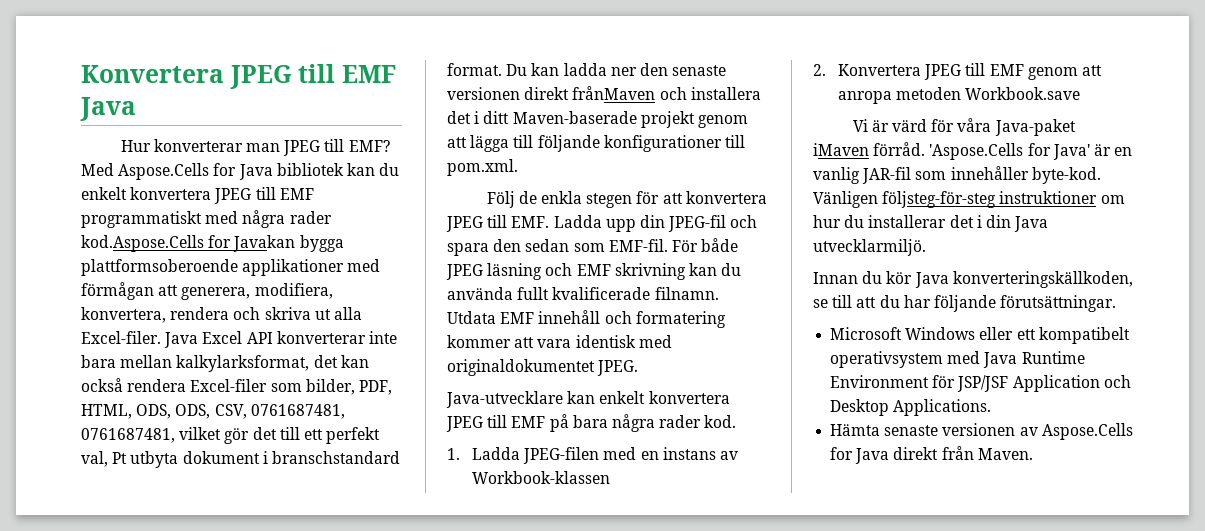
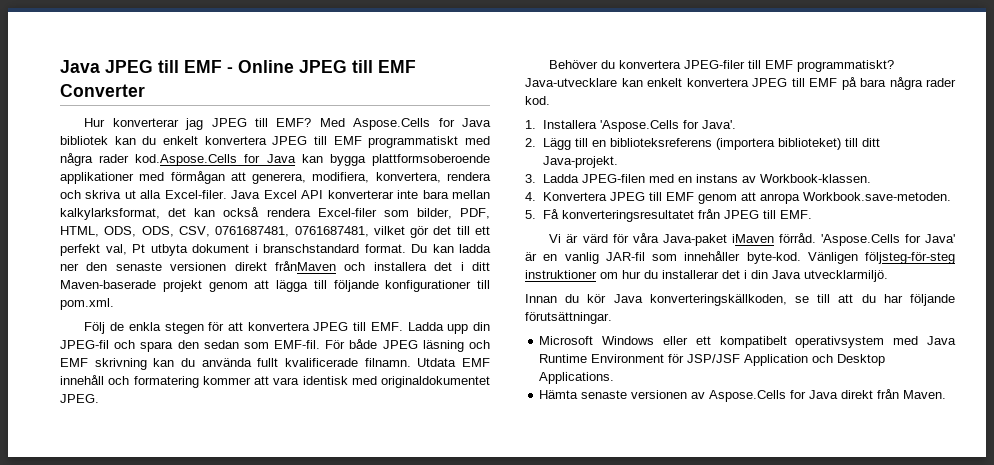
- Konvertera JPEG till EMF Java
+ Java JPEG till EMF - Online JPEG till EMF Converter
- Hur konverterar man JPEG till EMF?
+ Hur konverterar jag JPEG till EMF?
- Med Aspose.Cells for Java bibliotek kan du enkelt konvertera JPEG till EMF programmatiskt med några rader kod.Aspose.Cells for Javakan bygga plattformsoberoende applikationer med förmågan att generera, modifiera, konvertera, rendera och skriva ut alla Excel-filer.
+ Med Aspose.Cells for Java bibliotek kan du enkelt konvertera JPEG till EMF programmatiskt med några rader kod.Aspose.Cells for Java kan bygga plattformsoberoende applikationer med förmågan att generera, modifiera, konvertera, rendera och skriva ut alla Excel-filer.
+ Behöver du konvertera JPEG-filer till EMF programmatiskt?
- 1. Ladda JPEG-filen med en instans av Workbook-klassen
- 2. Konvertera JPEG till EMF genom att anropa metoden Workbook.save
+ 1. Installera 'Aspose.Cells for Java'.
+ 2. Lägg till en biblioteksreferens (importera biblioteket) till ditt Java-projekt.
+ 3. Ladda JPEG-filen med en instans av Workbook-klassen.
+ 4. Konvertera JPEG till EMF genom att anropa Workbook.save-metoden.
+ 5. Få konverteringsresultatet från JPEG till EMF.

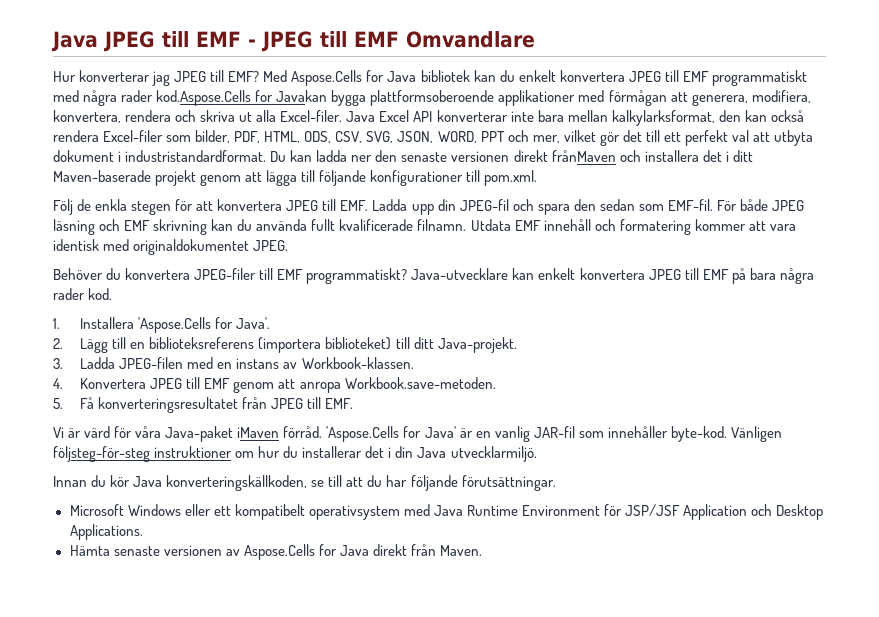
- Java JPEG till EMF - Online JPEG till EMF Converter
+ Java JPEG till EMF - JPEG till EMF Omvandlare
- Med Aspose.Cells for Java bibliotek kan du enkelt konvertera JPEG till EMF programmatiskt med några rader kod.Aspose.Cells for Java kan bygga plattformsoberoende applikationer med förmågan att generera, modifiera, konvertera, rendera och skriva ut alla Excel-filer.
+ Med Aspose.Cells for Java bibliotek kan du enkelt konvertera JPEG till EMF programmatiskt med några rader kod.Aspose.Cells for Javakan bygga plattformsoberoende applikationer med förmågan att generera, modifiera, konvertera, rendera och skriva ut alla Excel-filer.
- Java Excel API konverterar inte bara mellan kalkylarksformat, det kan också rendera Excel-filer som bilder, PDF, HTML, ODS, ODS, CSV, 0761687481, 0761687481, vilket gör det till ett perfekt val, Pt utbyta dokument i branschstandard format.
+ Java Excel API konverterar inte bara mellan kalkylarksformat, den kan också rendera Excel-filer som bilder, PDF, HTML, ODS, CSV, SVG, JSON, WORD, PPT och mer, vilket gör det till ett perfekt val att utbyta dokument i industristandardformat.

